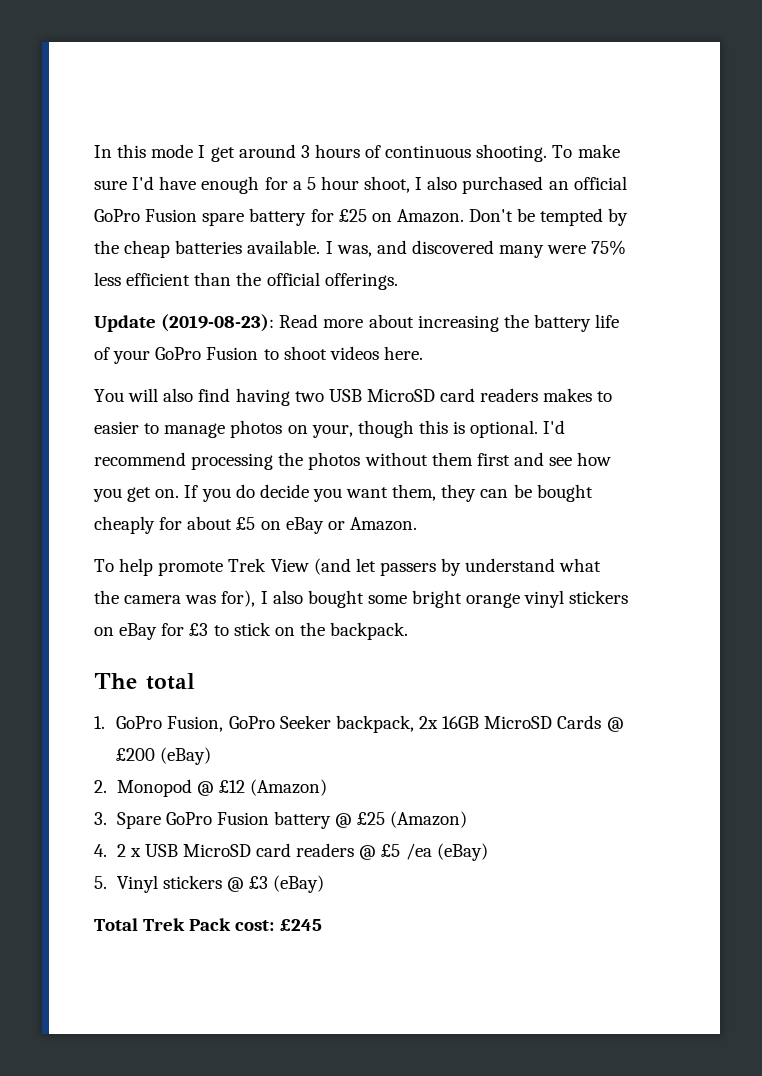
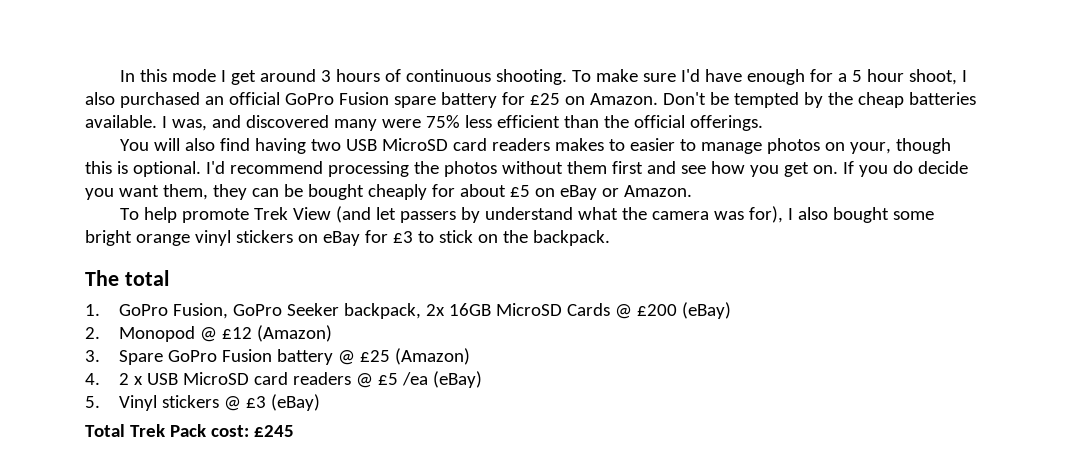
- Update (2019-08-23): Read more about increasing the battery life of your GoPro Fusion to shoot videos here.

